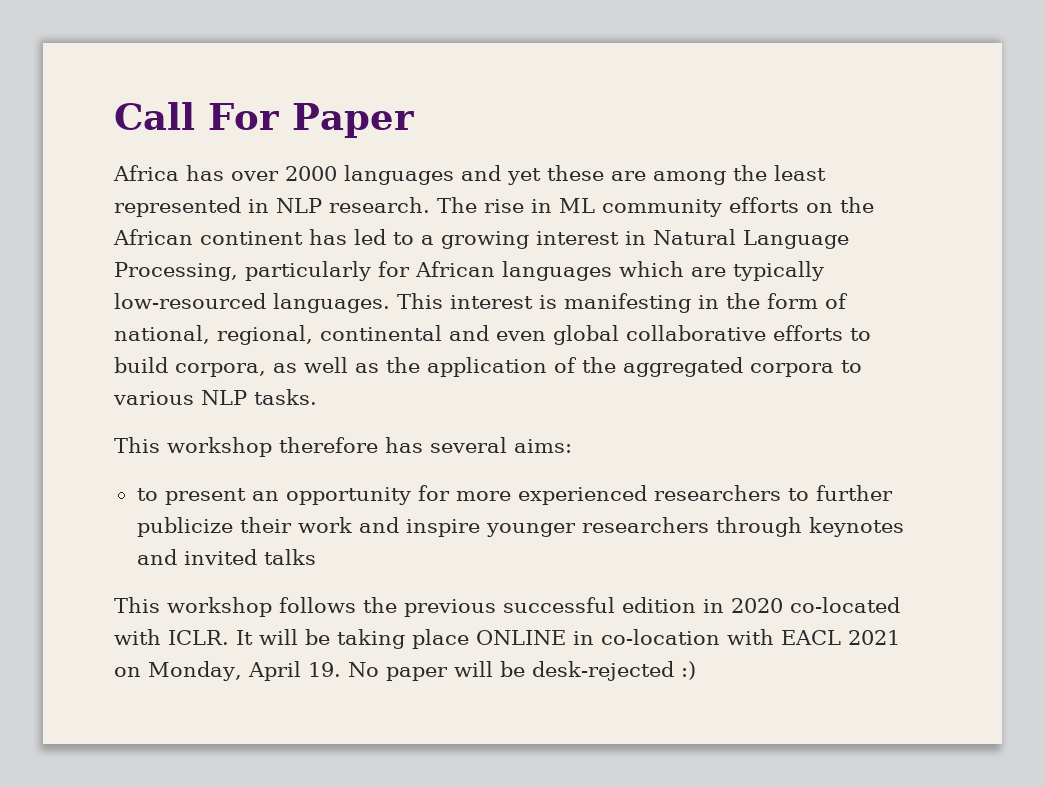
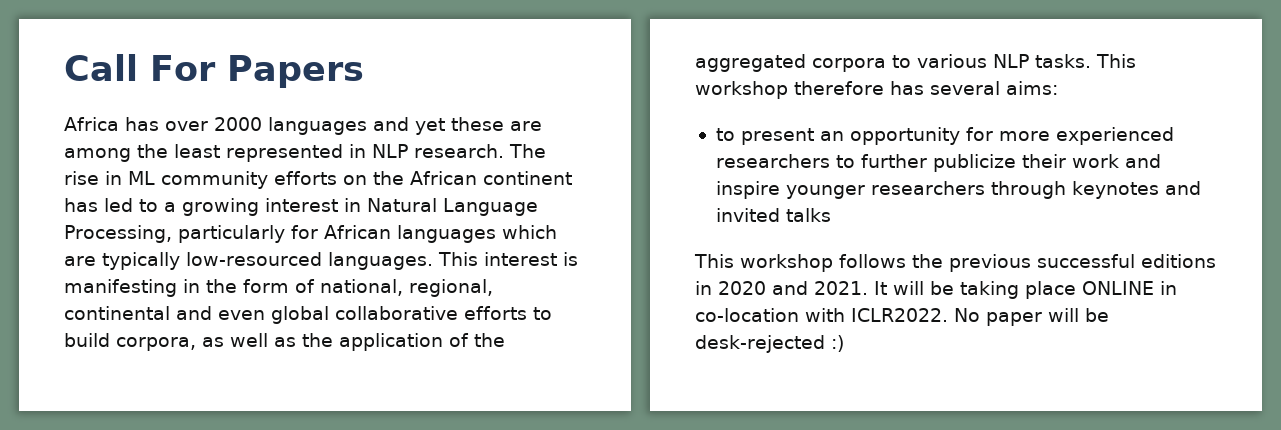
- Call For Paper
+ Call For Papers
- This interest is manifesting in the form of national, regional, continental and even global collaborative efforts to build corpora, as well as the application of the aggregated corpora to various NLP tasks.
- This workshop therefore has several aims:
+ This interest is manifesting in the form of national, regional, continental and even global collaborative efforts to build corpora, as well as the application of the aggregated corpora to various NLP tasks. This workshop therefore has several aims:
- This workshop follows the previous successful edition in 2020 co-located with ICLR.
+ This workshop follows the previous successful editions in 2020 and 2021.
- It will be taking place ONLINE in co-location with EACL 2021 on Monday, April 19. No paper will be desk-rejected :)
+ It will be taking place ONLINE in co-location with ICLR2022. No paper will be desk-rejected :)

